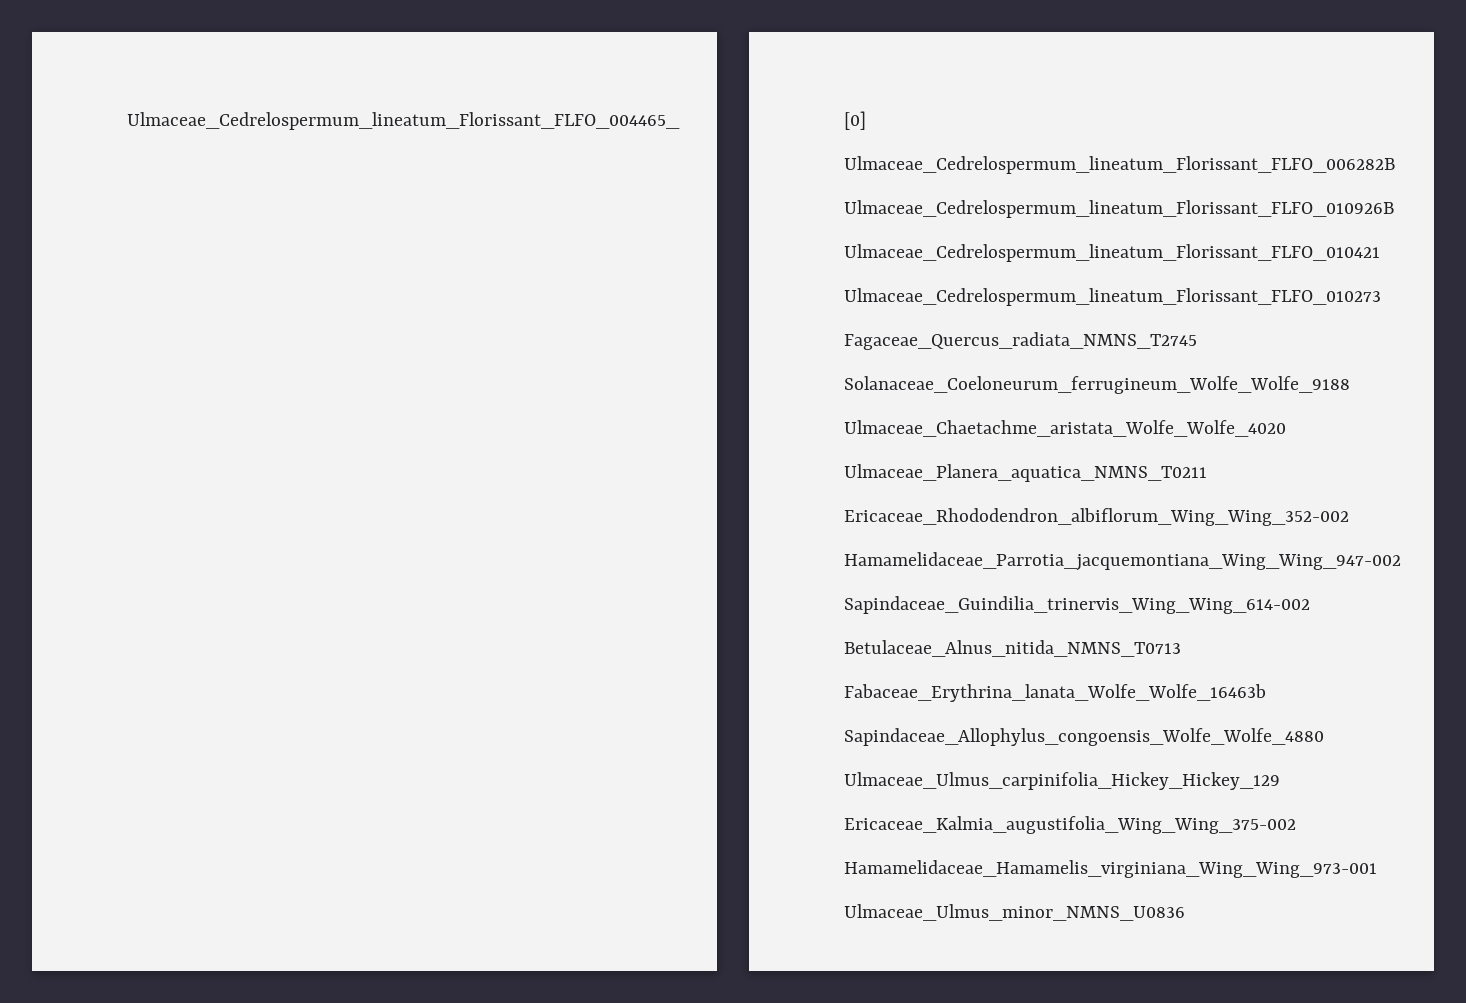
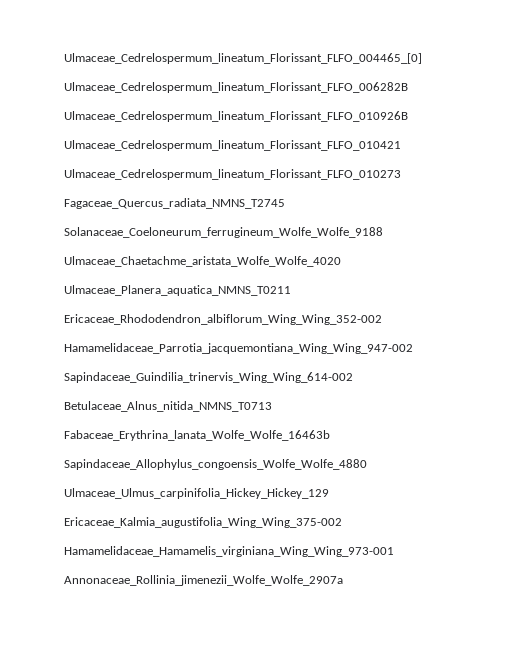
- Ulmaceae_Ulmus_minor_NMNS_U0836
+ Annonaceae_Rollinia_jimenezii_Wolfe_Wolfe_2907a

